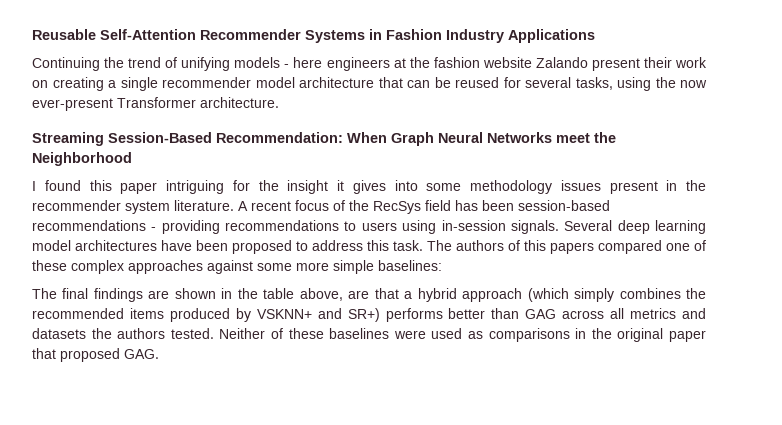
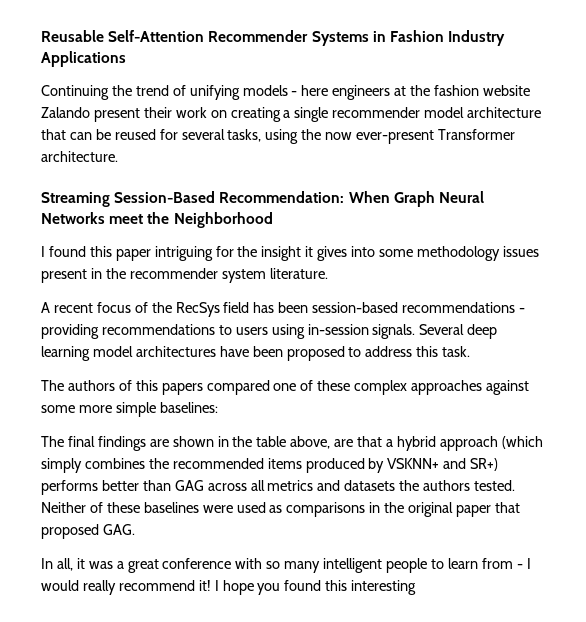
- I found this paper intriguing for the insight it gives into some methodology issues present in the recommender system literature. A recent focus of the RecSys field has been session-based recommendations - providing recommendations to users using in-session signals.
+ I found this paper intriguing for the insight it gives into some methodology issues present in the recommender system literature.
+ A recent focus of the RecSys field has been session-based recommendations - providing recommendations to users using in-session signals.
- Several deep learning model architectures have been proposed to address this task. The authors of this papers compared one of these complex approaches against some more simple baselines:
+ Several deep learning model architectures have been proposed to address this task.
+ The authors of this papers compared one of these complex approaches against some more simple baselines:
+ In all, it was a great conference with so many intelligent people to learn from - I would really recommend it! I hope you found this interesting

